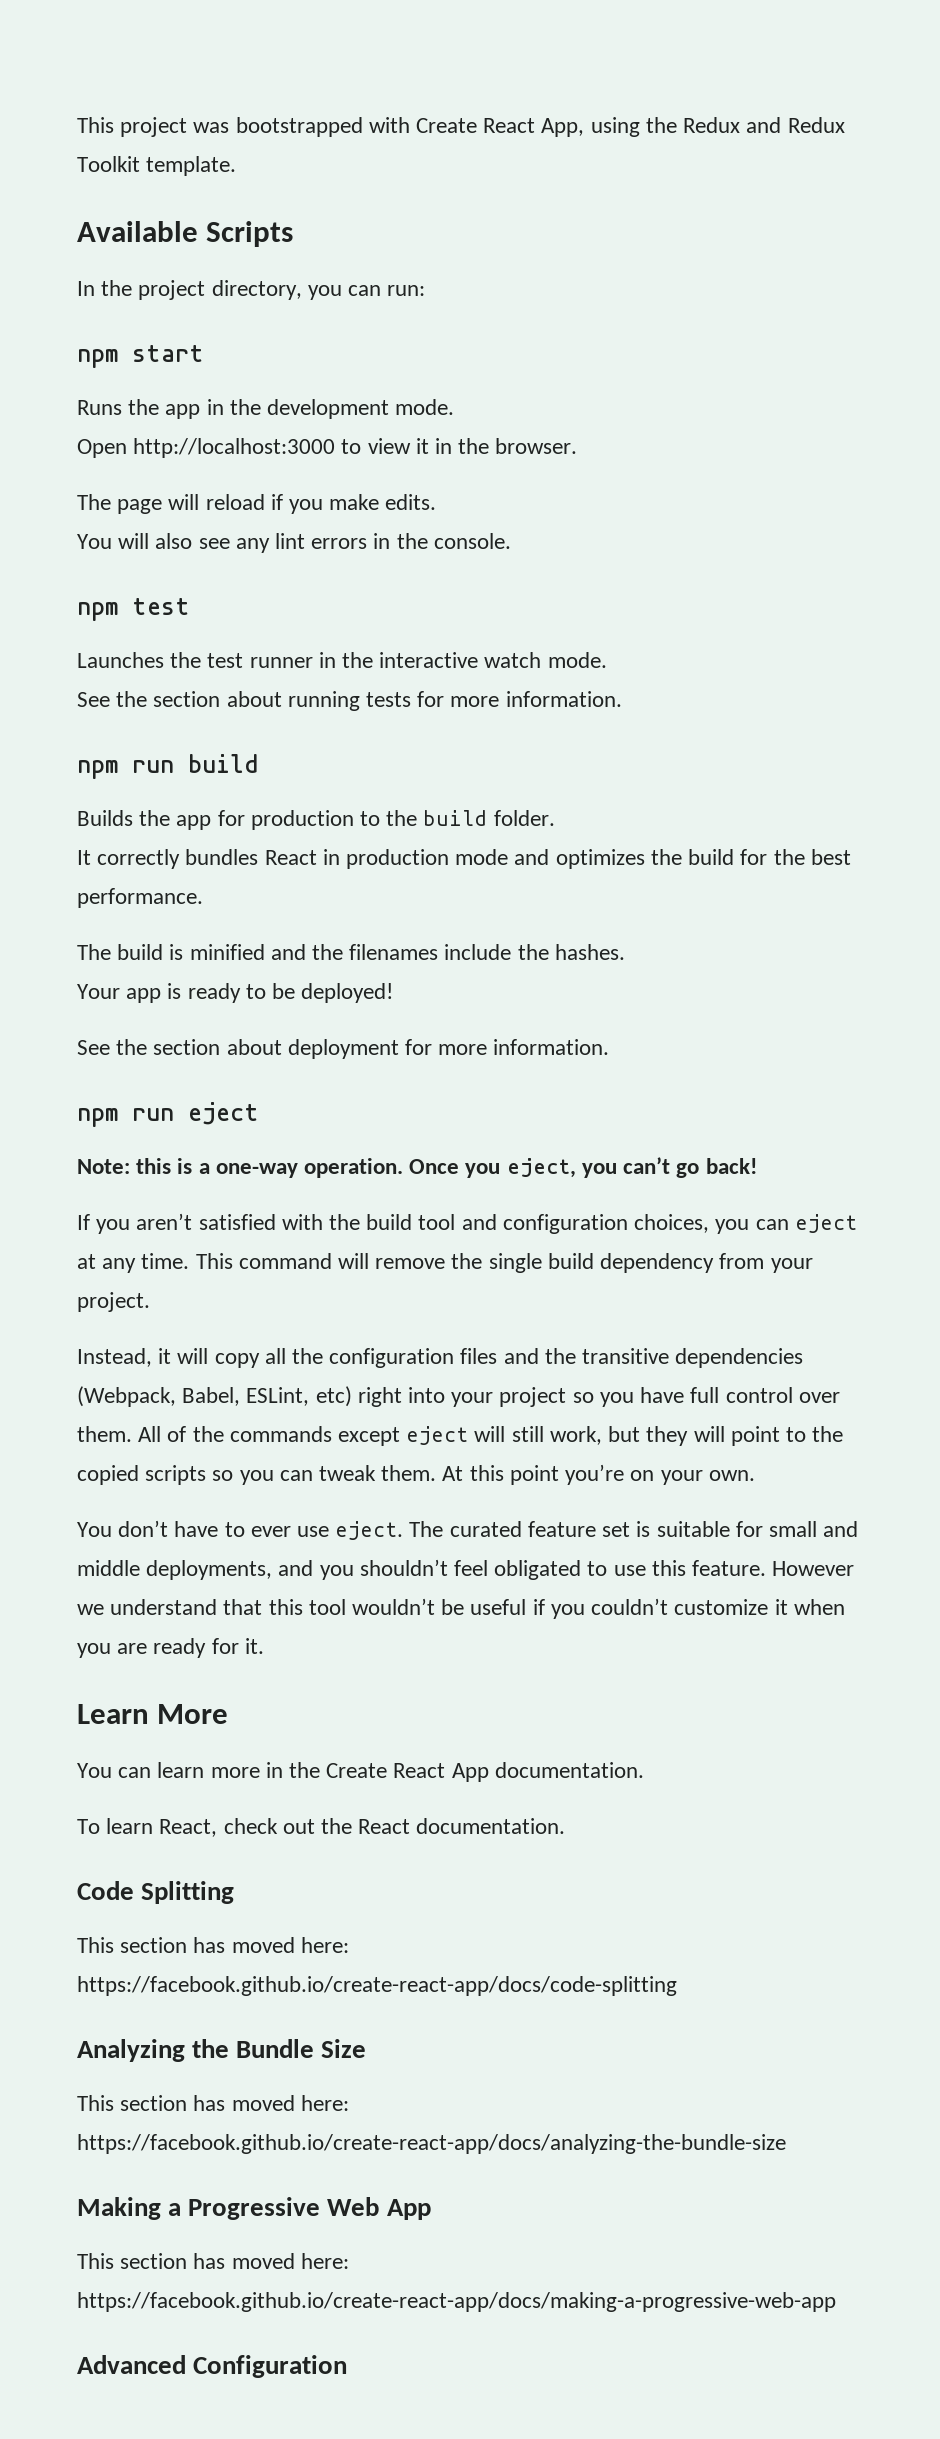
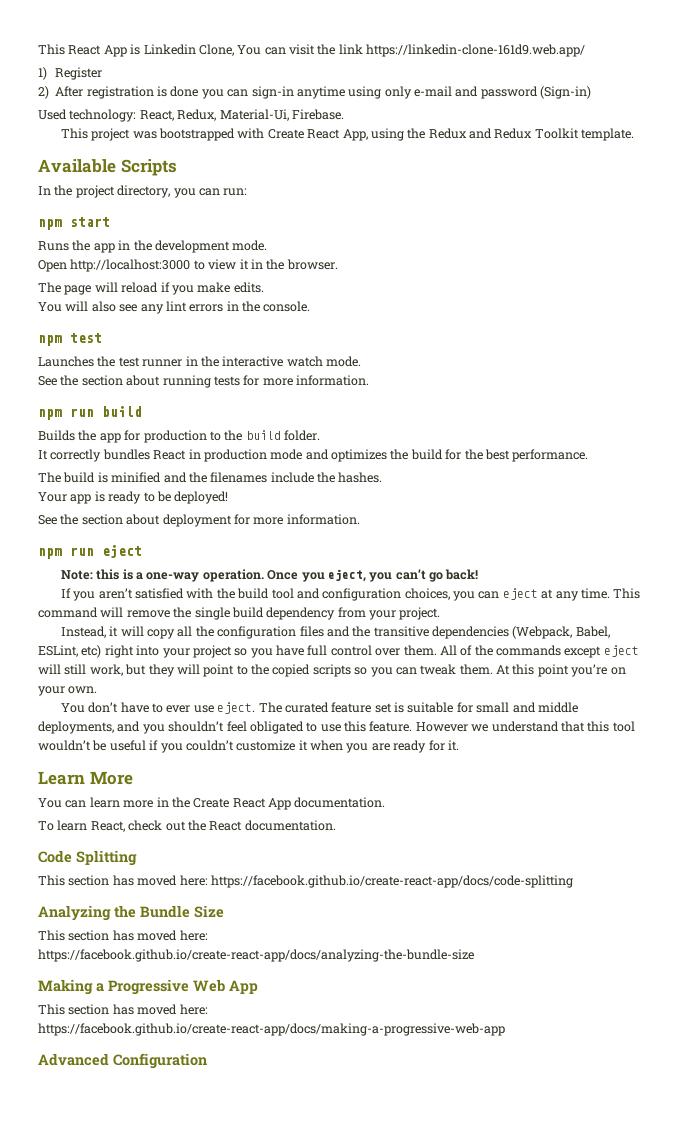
+ This React App is Linkedin Clone, You can visit the link https://linkedin-clone-161d9.web.app/
+ 1) Register
+ 2) After registration is done you can sign-in anytime using only e-mail and password (Sign-in)
+ Used technology: React, Redux, Material-Ui, Firebase.

